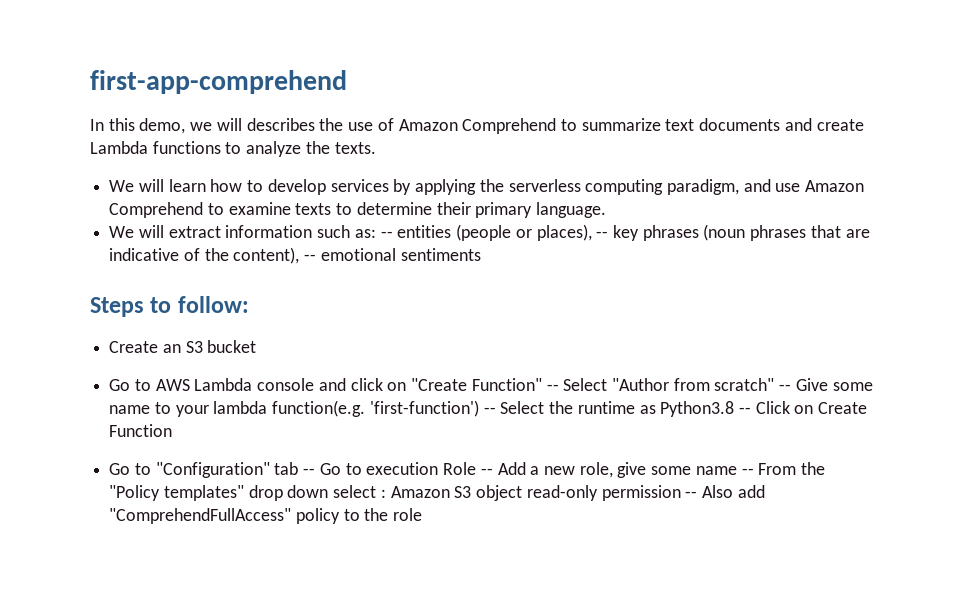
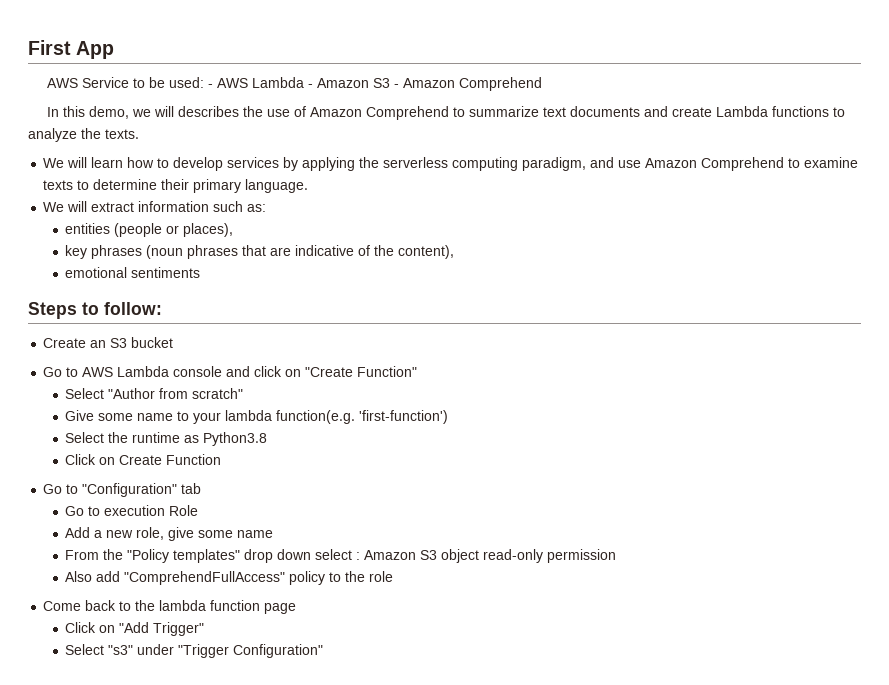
- first-app-comprehend
+ First App
+ AWS Service to be used: - AWS Lambda - Amazon S3 - Amazon Comprehend
- We will extract information such as: -- entities (people or places), -- key phrases (noun phrases that are indicative of the content), -- emotional sentiments
+ We will extract information such as:
+ entities (people or places),
+ key phrases (noun phrases that are indicative of the content),
+ emotional sentiments
- Go to AWS Lambda console and click on "Create Function" -- Select "Author from scratch" -- Give some name to your lambda function(e.g. 'first-function') -- Select the runtime as Python3.8 -- Click on Create Function
+ Go to AWS Lambda console and click on "Create Function"
+ Select "Author from scratch"
+ Give some name to your lambda function(e.g. 'first-function')
+ Select the runtime as Python3.8
+ Click on Create Function
- Go to "Configuration" tab -- Go to execution Role -- Add a new role, give some name -- From the "Policy templates" drop down select : Amazon S3 object read-only permission -- Also add "ComprehendFullAccess" policy to the role
+ Go to "Configuration" tab
+ Go to execution Role
+ Add a new role, give some name
+ From the "Policy templates" drop down select : Amazon S3 object read-only permission
+ Also add "ComprehendFullAccess" policy to the role
+ Come back to the lambda function page
+ Click on "Add Trigger"
+ Select "s3" under "Trigger Configuration"

